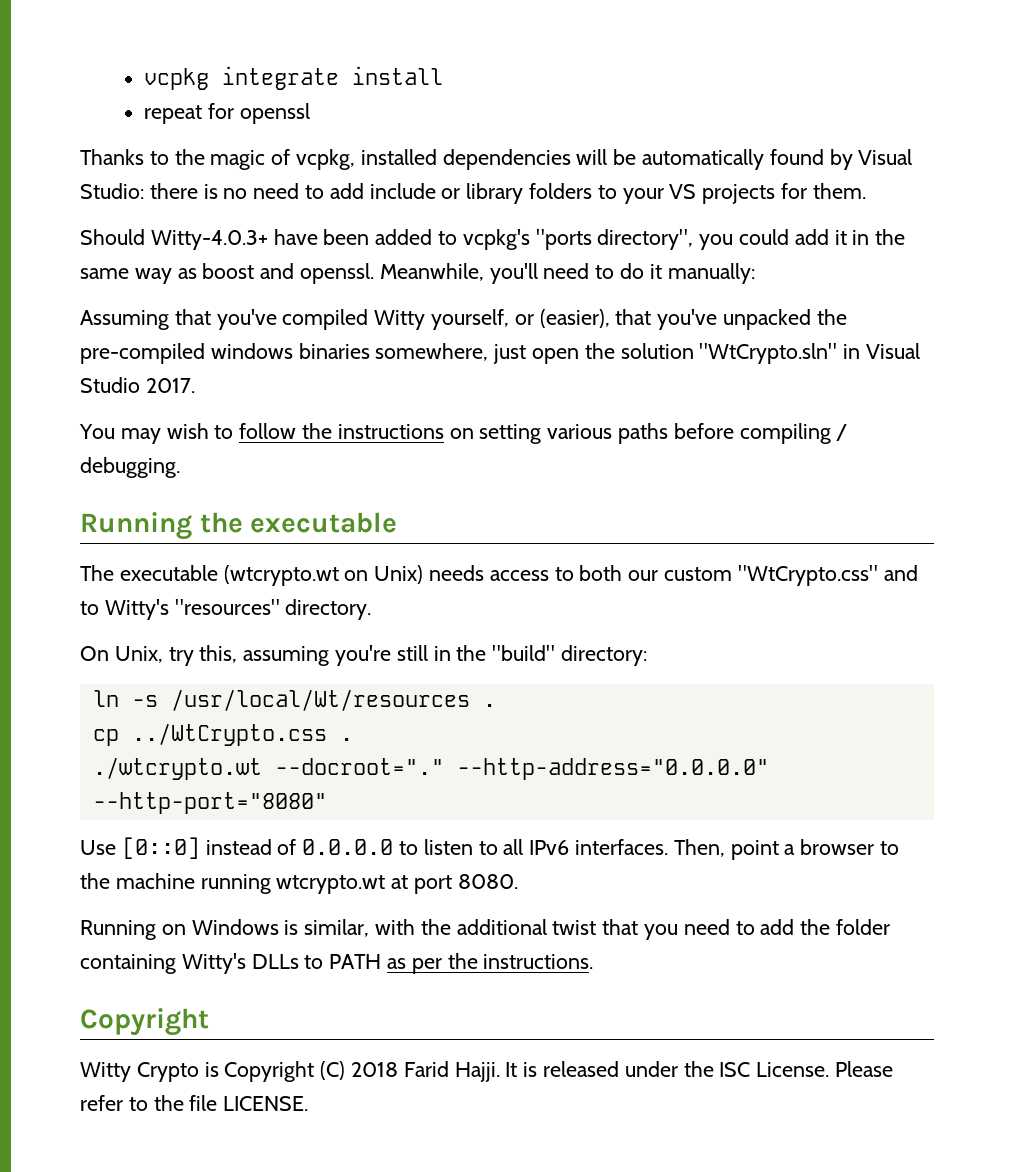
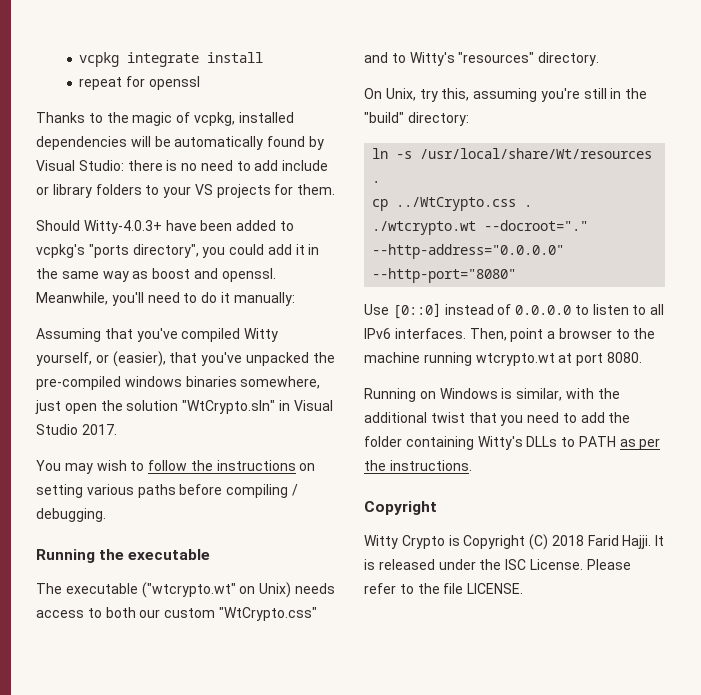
- The executable (wtcrypto.wt on Unix) needs access to both our custom "WtCrypto.css" and to Witty's "resources" directory.
+ The executable ("wtcrypto.wt" on Unix) needs access to both our custom "WtCrypto.css" and to Witty's "resources" directory.
- ln -s /usr/local/Wt/resources .
+ ln -s /usr/local/share/Wt/resources .

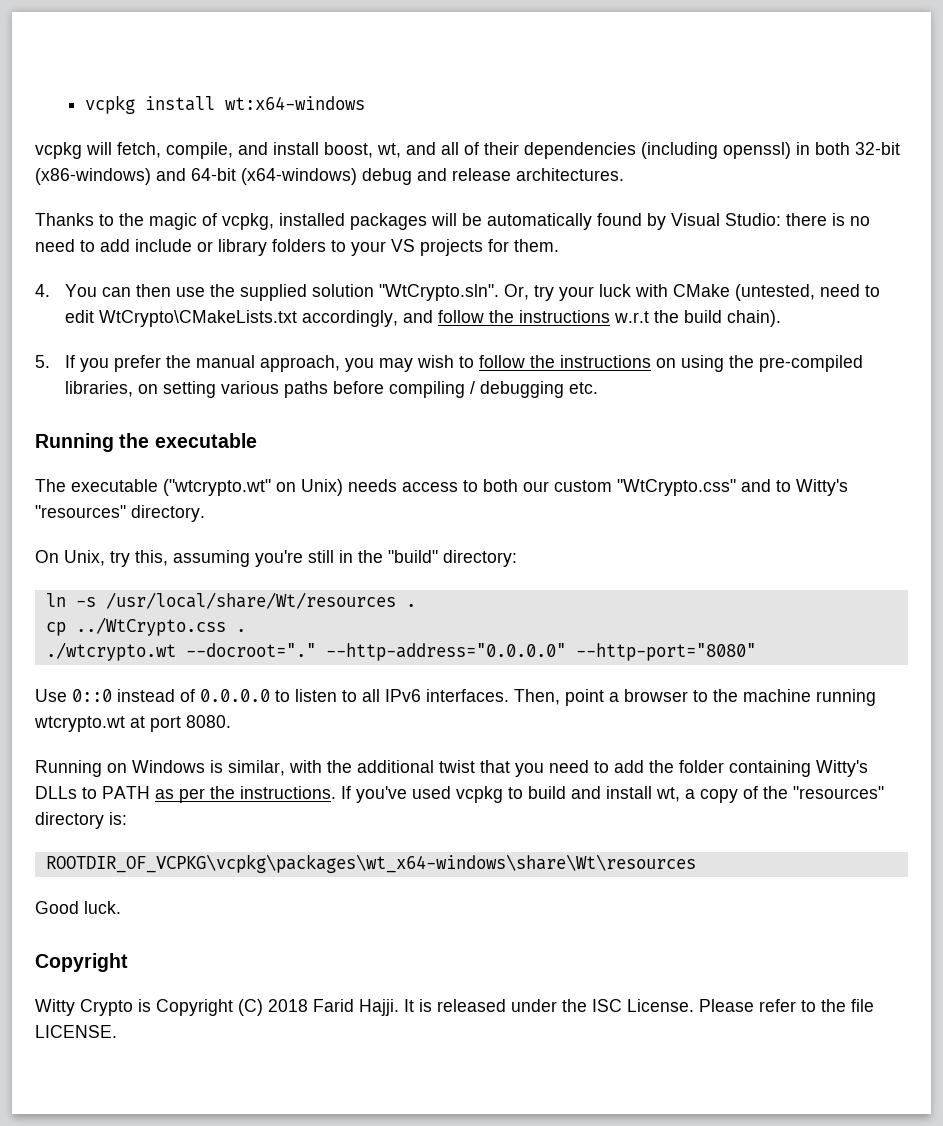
- vcpkg integrate install
- repeat for openssl
+ vcpkg install wt:x64-windows
+ vcpkg will fetch, compile, and install boost, wt, and all of their dependencies (including openssl) in both 32-bit (x86-windows) and 64-bit (x64-windows) debug and release architectures.
- Thanks to the magic of vcpkg, installed dependencies will be automatically found by Visual Studio: there is no need to add include or library folders to your VS projects for them.
+ Thanks to the magic of vcpkg, installed packages will be automatically found by Visual Studio: there is no need to add include or library folders to your VS projects for them.
- Should Witty-4.0.3+ have been added to vcpkg's "ports directory", you could add it in the same way as boost and openssl. Meanwhile, you'll need to do it manually:
- Assuming that you've compiled Witty yourself, or (easier), that you've unpacked the pre-compiled windows binaries somewhere, just open the solution "WtCrypto.sln" in Visual Studio 2017.
- You may wish to follow the instructions on setting various paths before compiling / debugging.
+ 4. You can then use the supplied solution "WtCrypto.sln". Or, try your luck with CMake (untested, need to edit WtCrypto\CMakeLists.txt accordingly, and follow the instructions w.r.t the build chain).
+ 5. If you prefer the manual approach, you may wish to follow the instructions on using the pre-compiled libraries, on setting various paths before compiling / debugging etc.
- Use [0::0] instead of 0.0.0.0 to listen to all IPv6 interfaces.
+ Use 0::0 instead of 0.0.0.0 to listen to all IPv6 interfaces.
+ If you've used vcpkg to build and install wt, a copy of the "resources" directory is:
+ ROOTDIR_OF_VCPKG\vcpkg\packages\wt_x64-windows\share\Wt\resources
+ Good luck.

